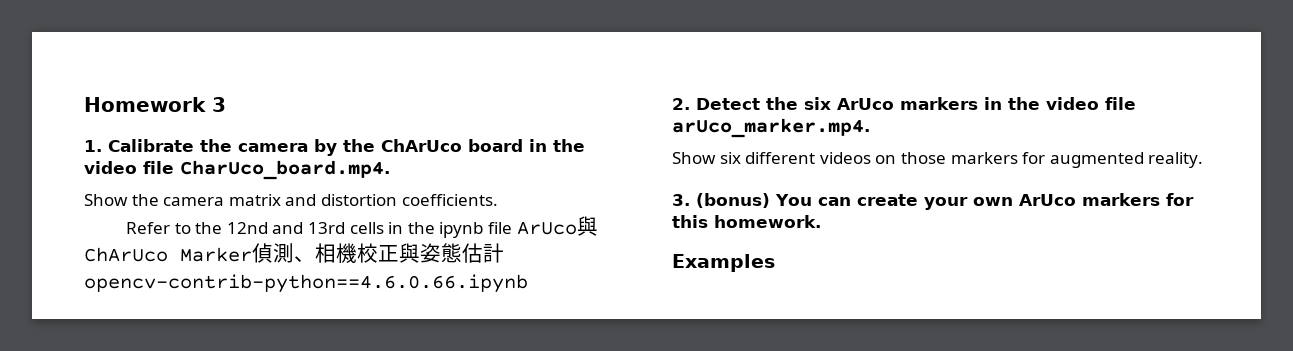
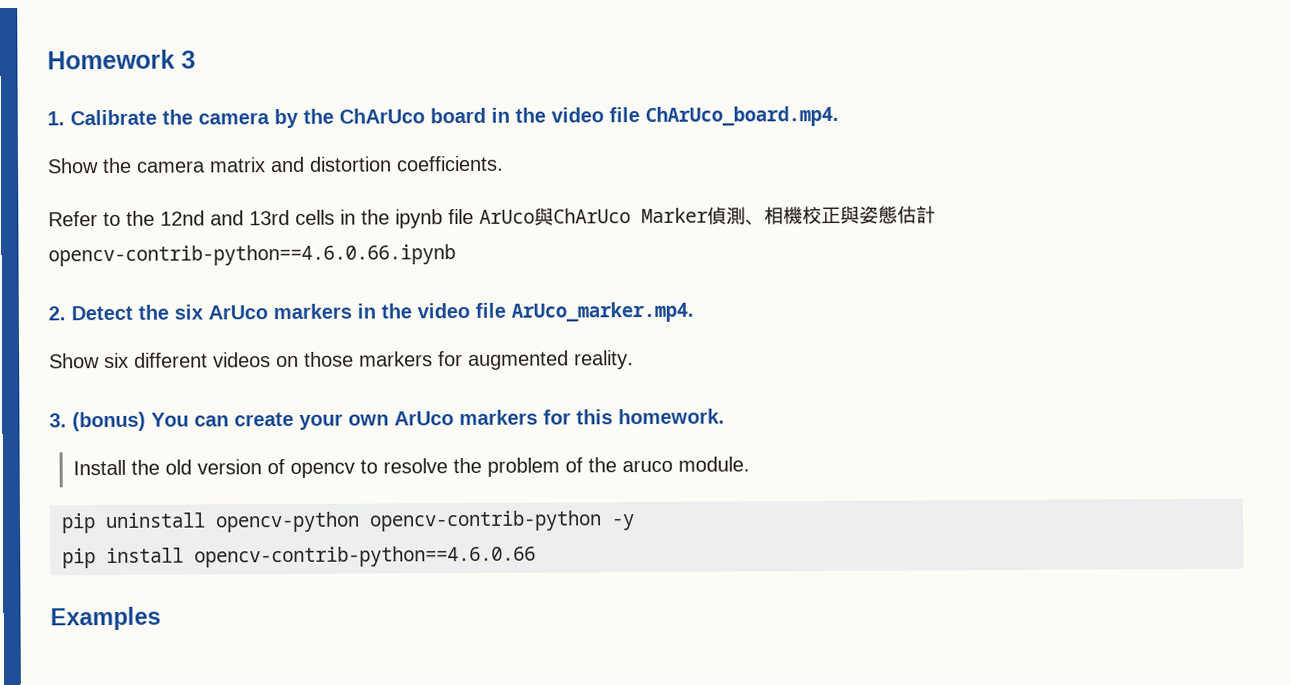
- 1. Calibrate the camera by the ChArUco board in the video file CharUco_board.mp4.
+ 1. Calibrate the camera by the ChArUco board in the video file ChArUco_board.mp4.
- 2. Detect the six ArUco markers in the video file arUco_marker.mp4.
+ 2. Detect the six ArUco markers in the video file ArUco_marker.mp4.
+ Install the old version of opencv to resolve the problem of the aruco module.
+ pip uninstall opencv-python opencv-contrib-python -y
+ pip install opencv-contrib-python==4.6.0.66

